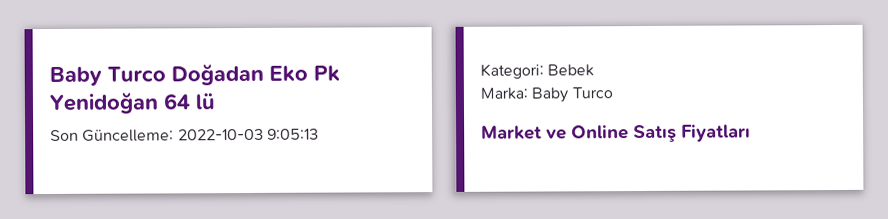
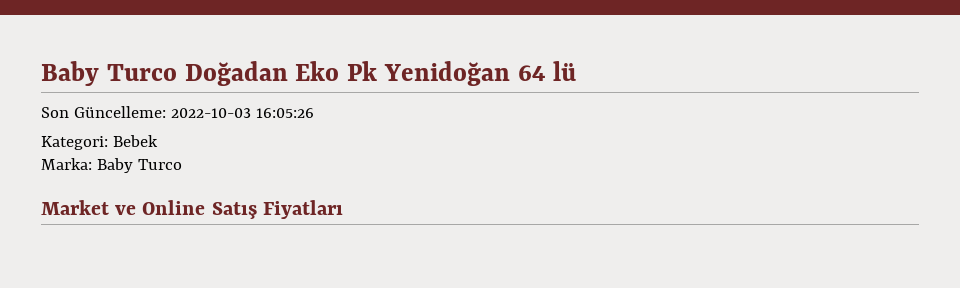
- Son Güncelleme: 2022-10-03 9:05:13
+ Son Güncelleme: 2022-10-03 16:05:26

